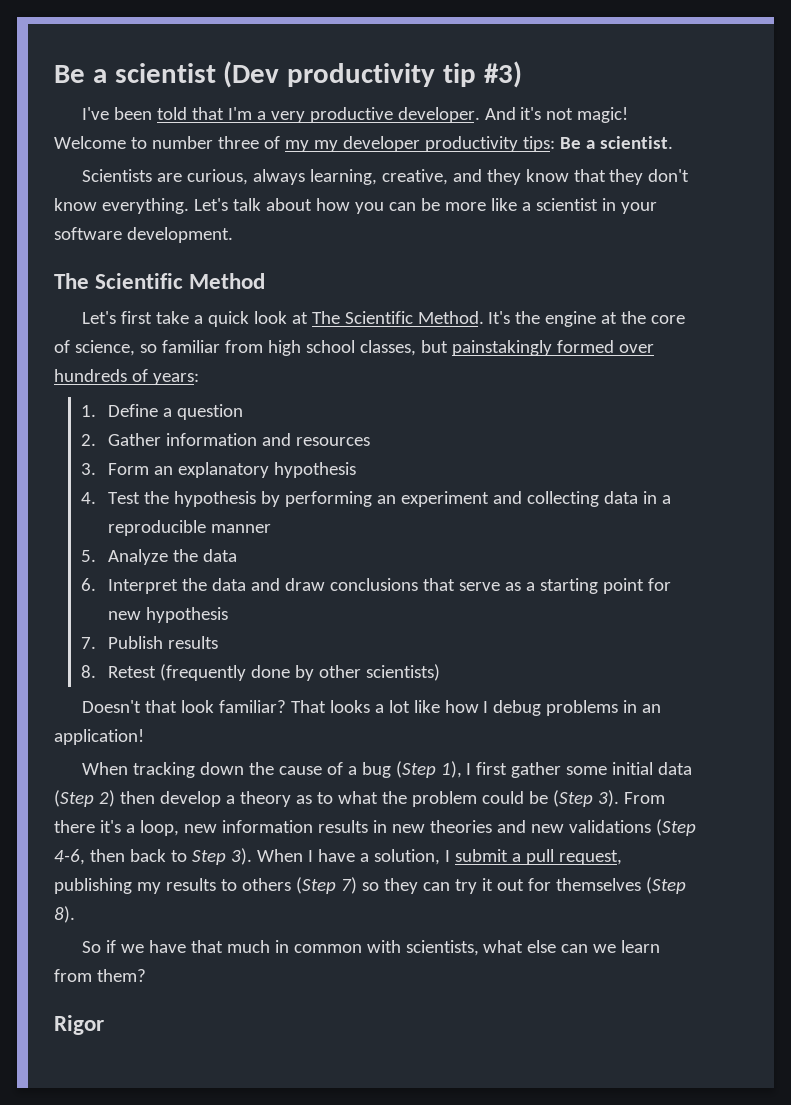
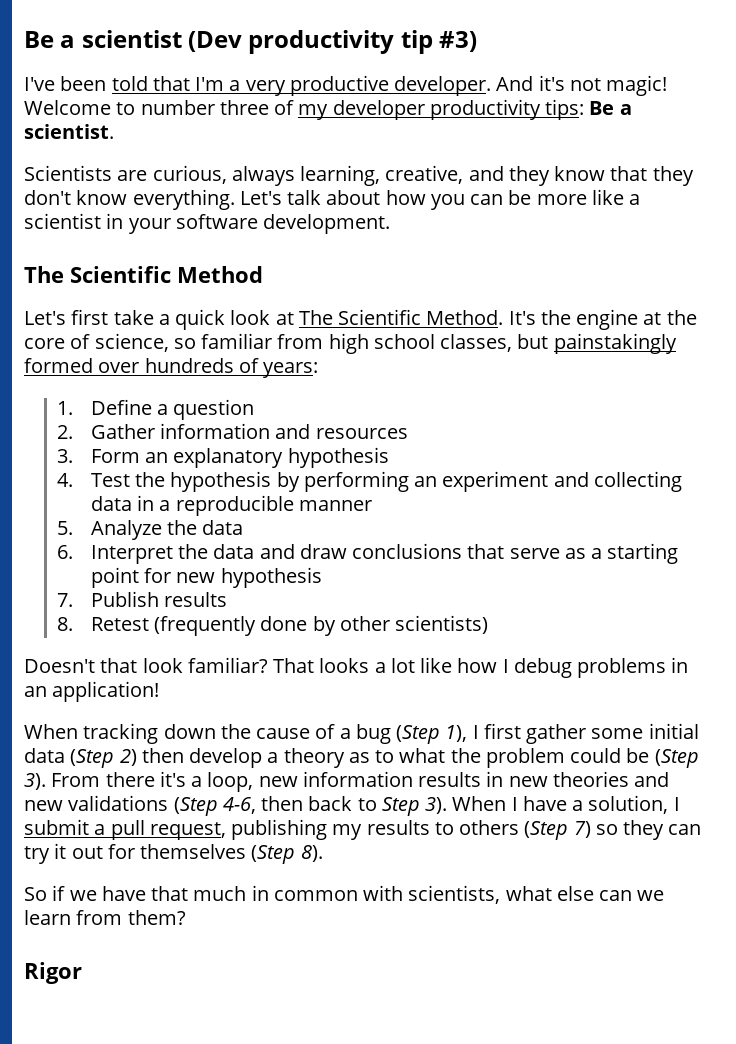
- Welcome to number three of my my developer productivity tips: Be a scientist.
+ Welcome to number three of my developer productivity tips: Be a scientist.

